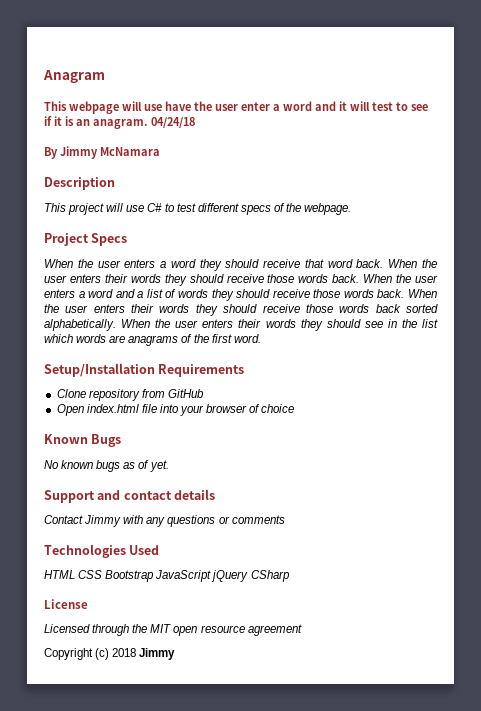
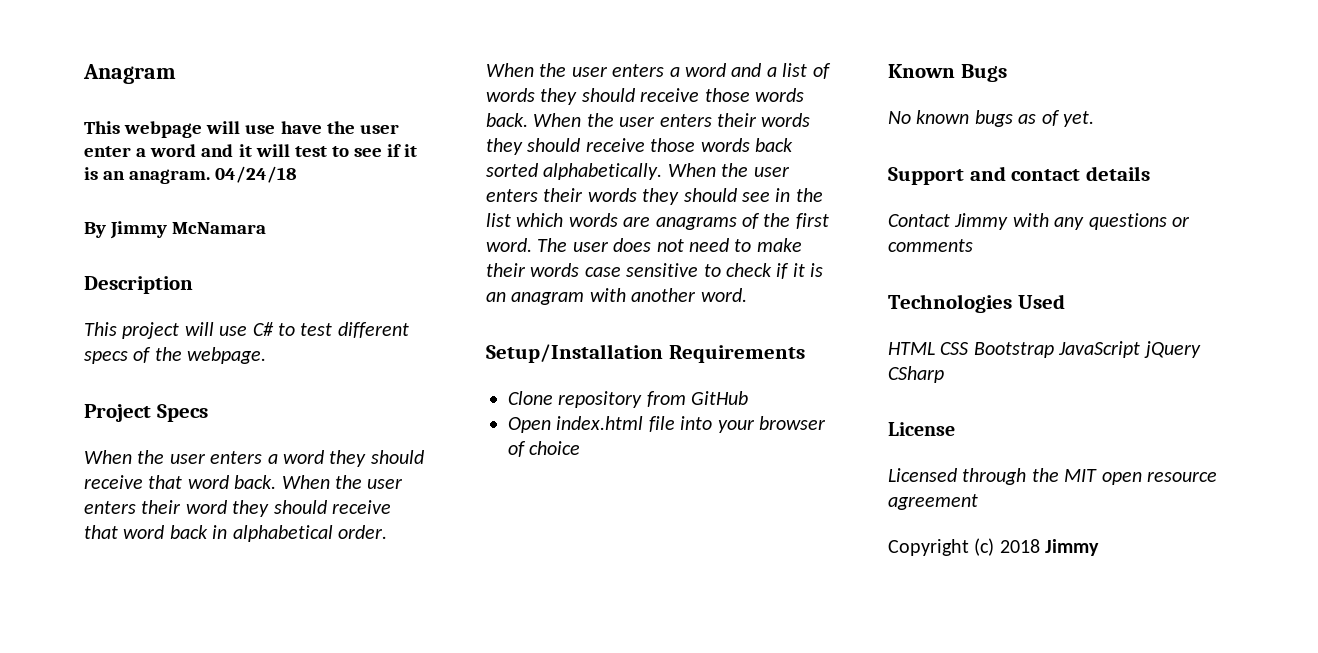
- When the user enters their words they should receive those words back.
+ When the user enters their word they should receive that word back in alphabetical order.
+ The user does not need to make their words case sensitive to check if it is an anagram with another word.

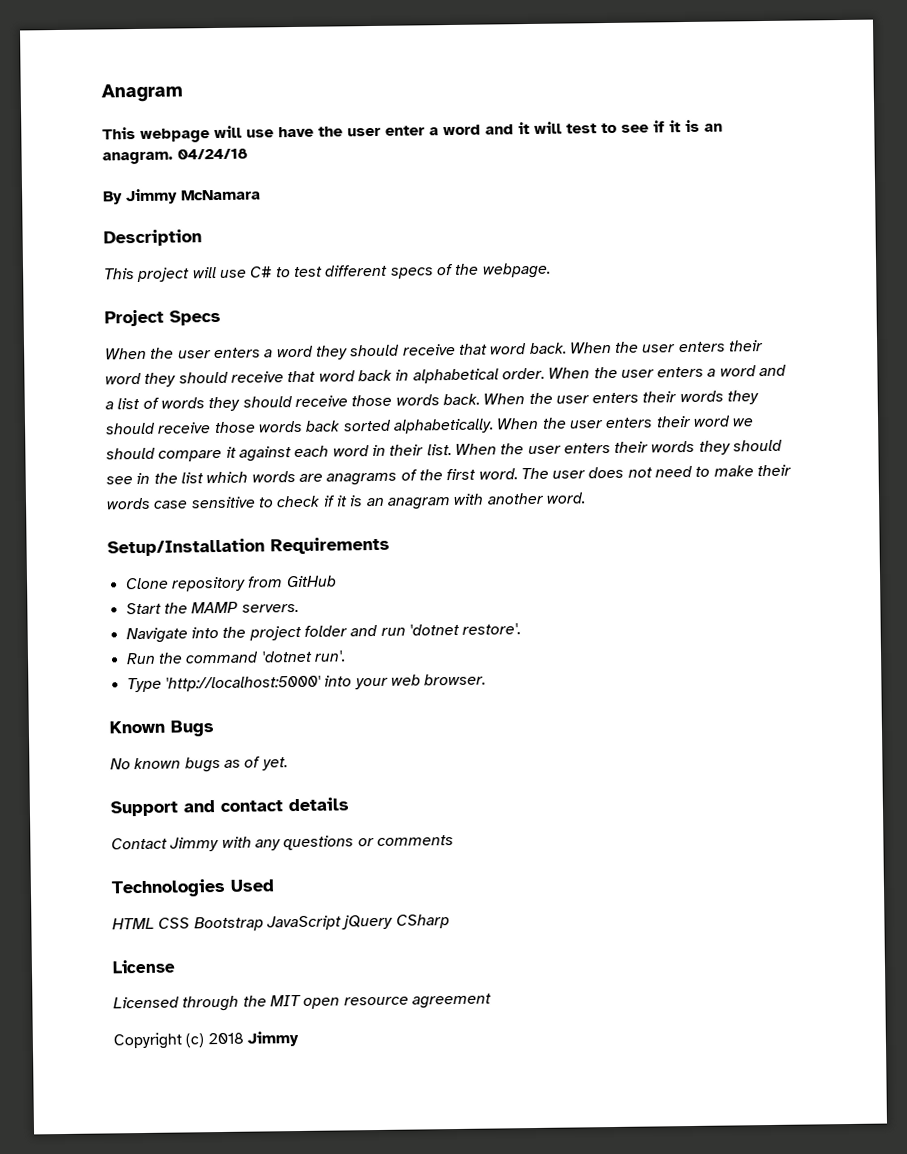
- When the user enters their words they should see in the list which words are anagrams of the first word.
+ When the user enters their word we should compare it against each word in their list. When the user enters their words they should see in the list which words are anagrams of the first word.
- Open index.html file into your browser of choice
+ Start the MAMP servers.
+ Navigate into the project folder and run 'dotnet restore'.
+ Run the command 'dotnet run'.
+ Type 'http://localhost:5000' into your web browser.

